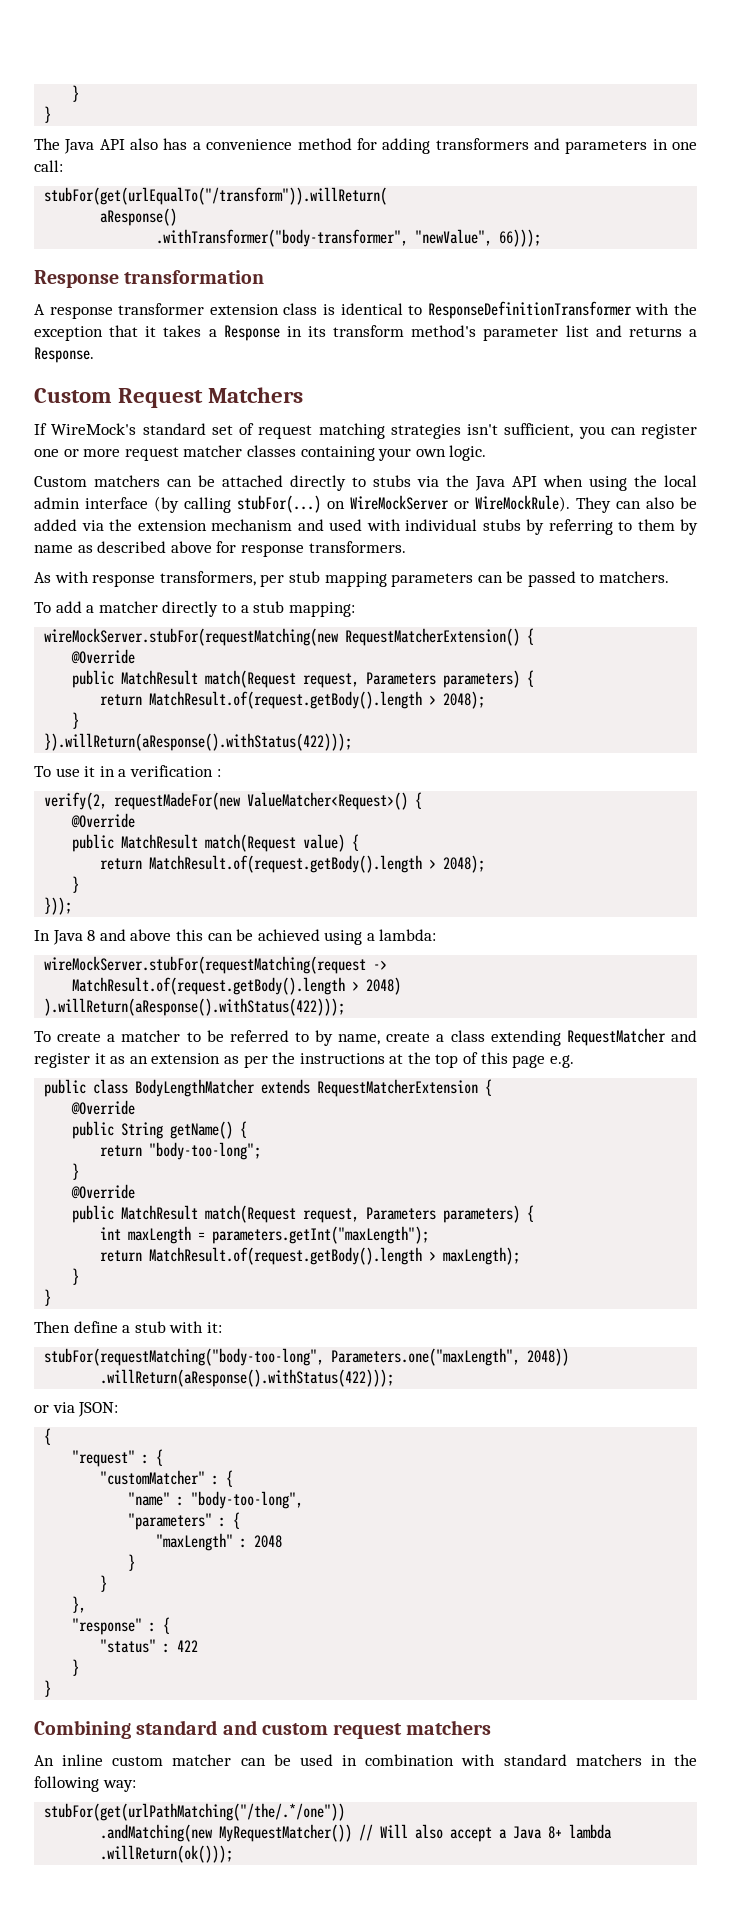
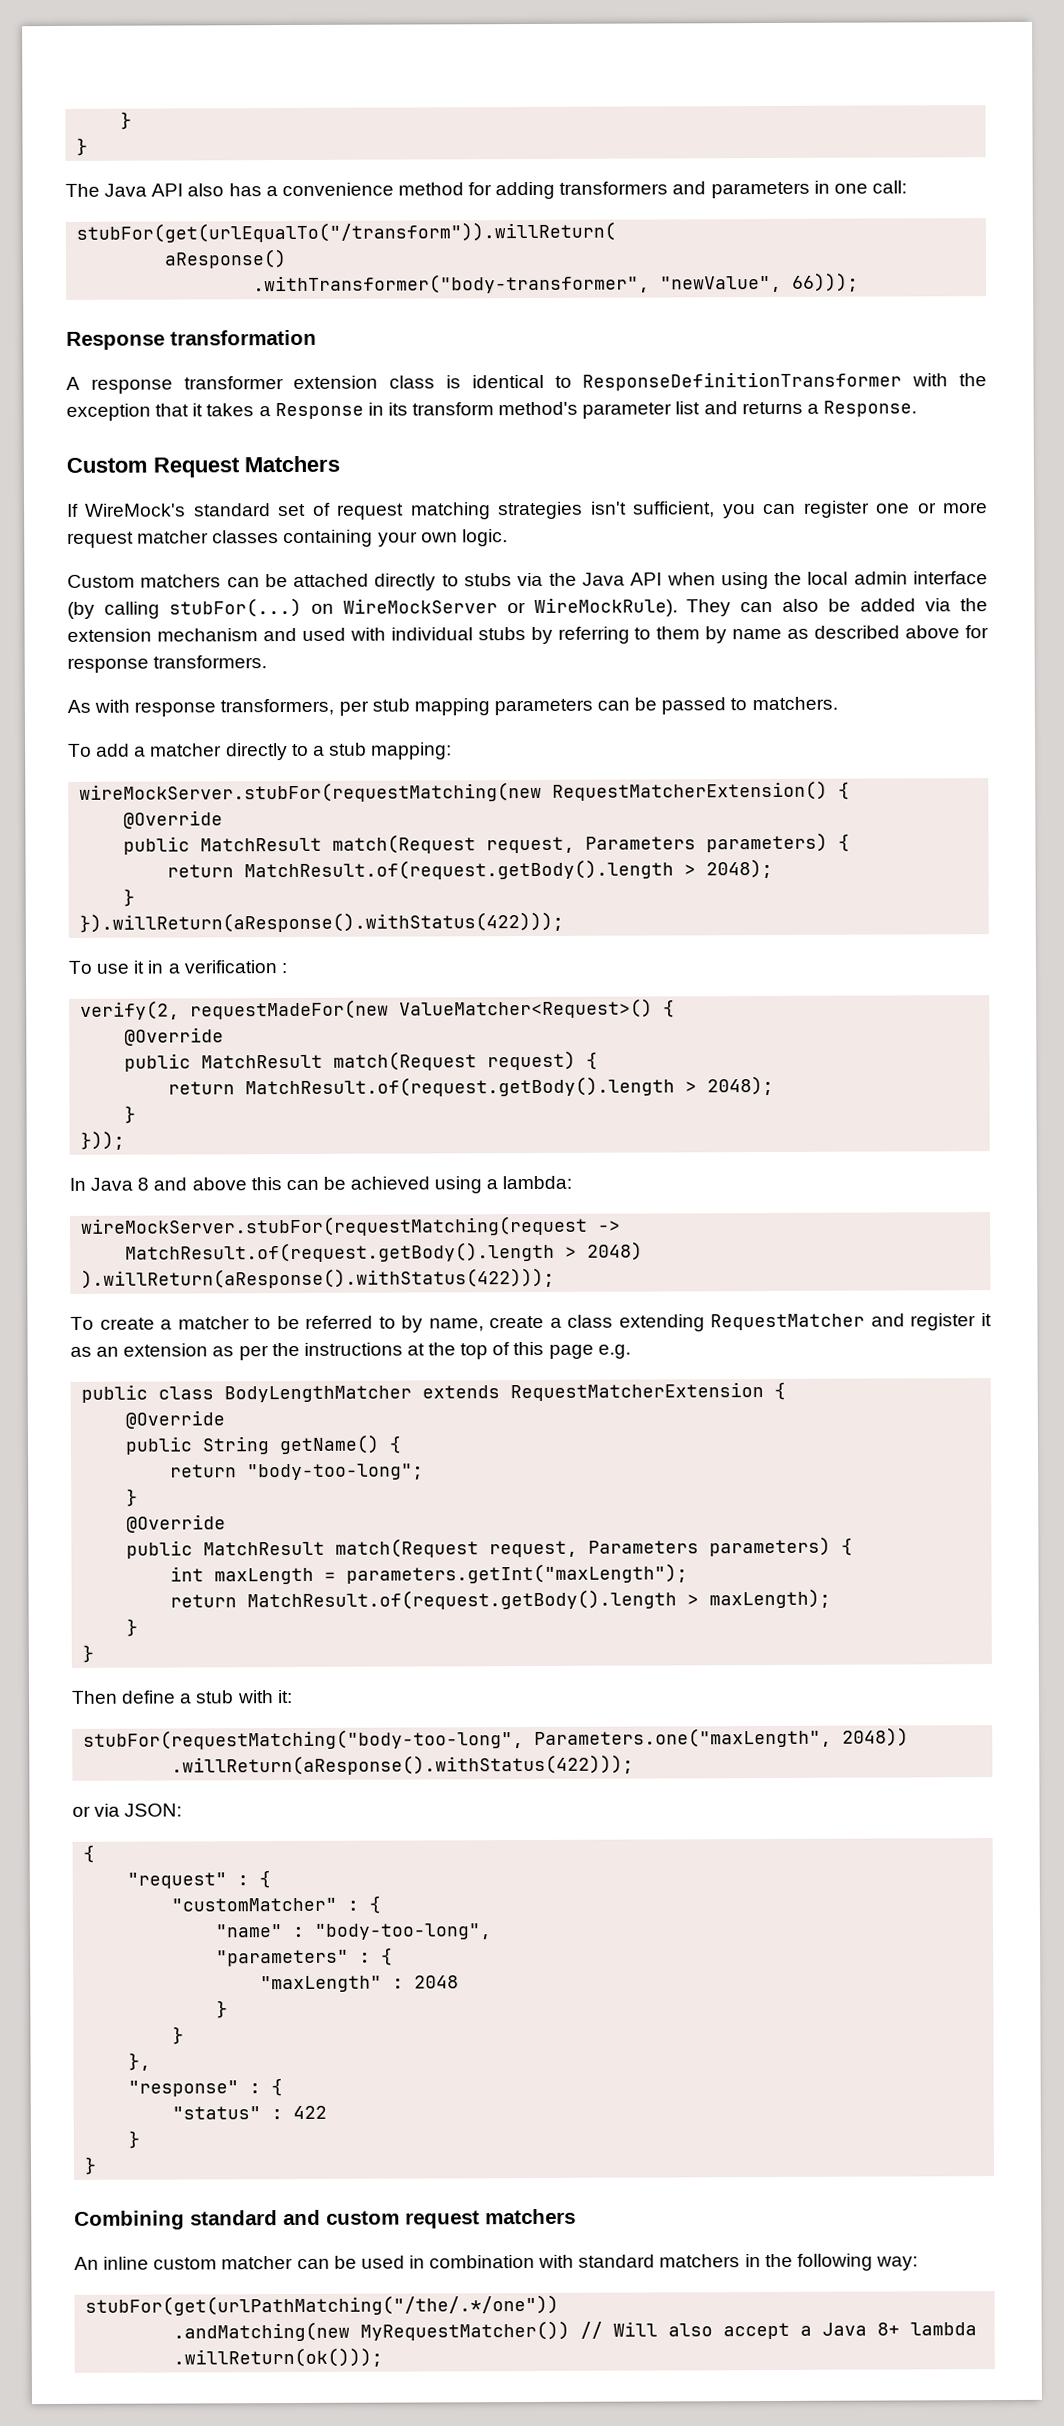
- public MatchResult match(Request value) {
+ public MatchResult match(Request request) {

